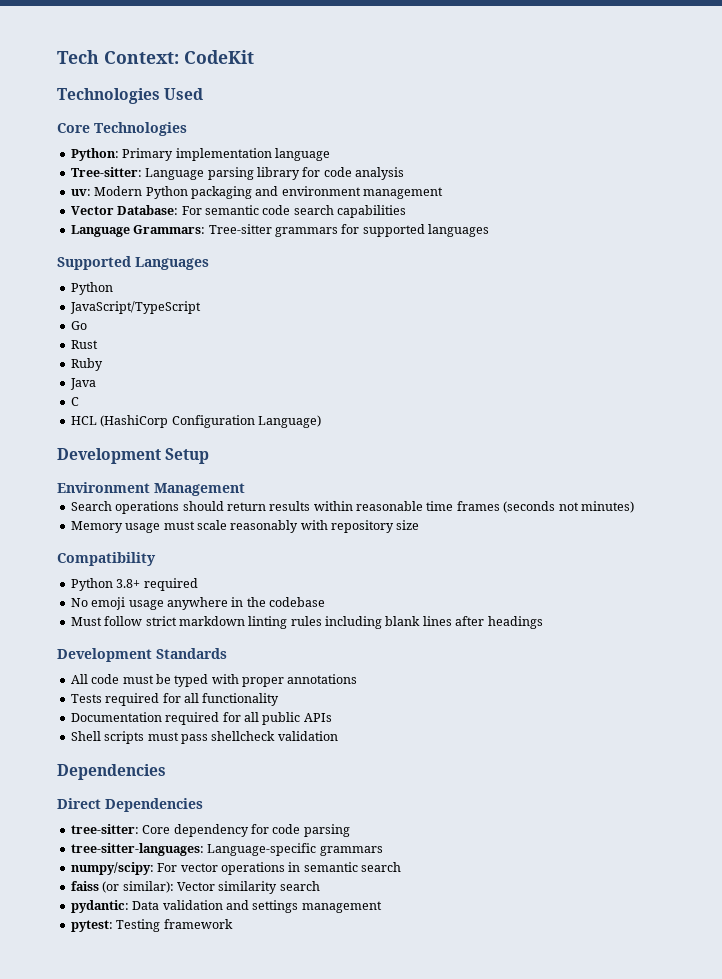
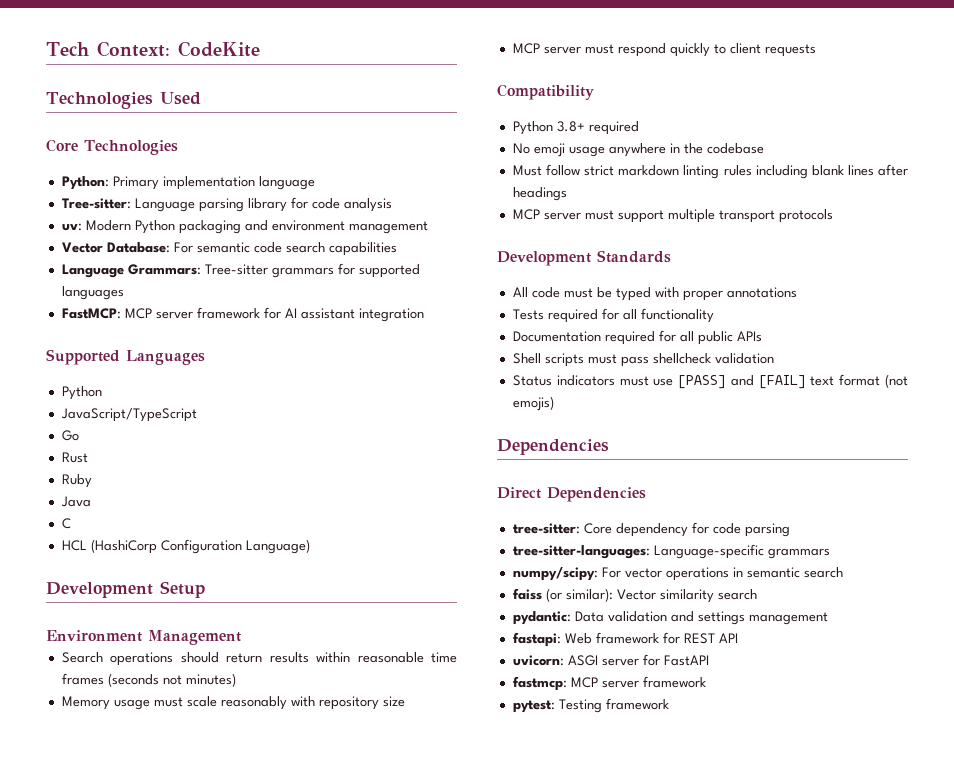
- Tech Context: CodeKit
+ Tech Context: CodeKite
+ FastMCP: MCP server framework for AI assistant integration
+ MCP server must respond quickly to client requests
+ MCP server must support multiple transport protocols
+ Status indicators must use [PASS] and [FAIL] text format (not emojis)
+ fastapi: Web framework for REST API
+ uvicorn: ASGI server for FastAPI
+ fastmcp: MCP server framework

